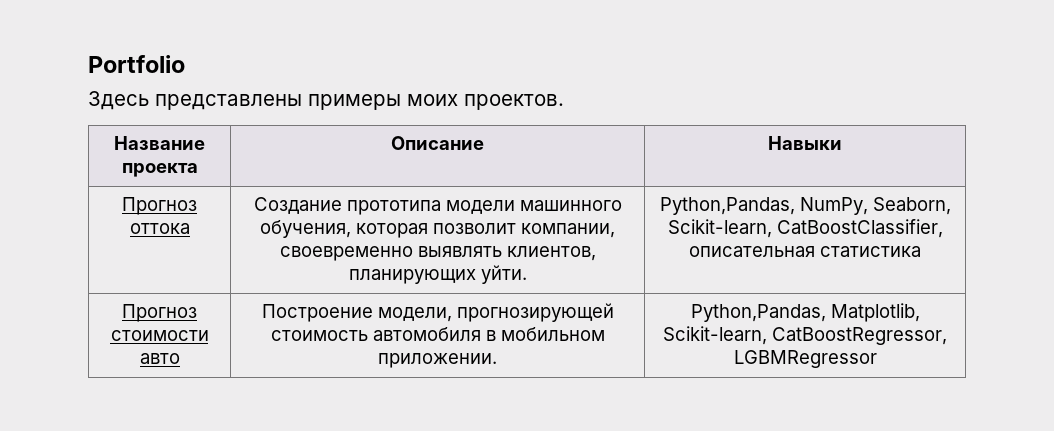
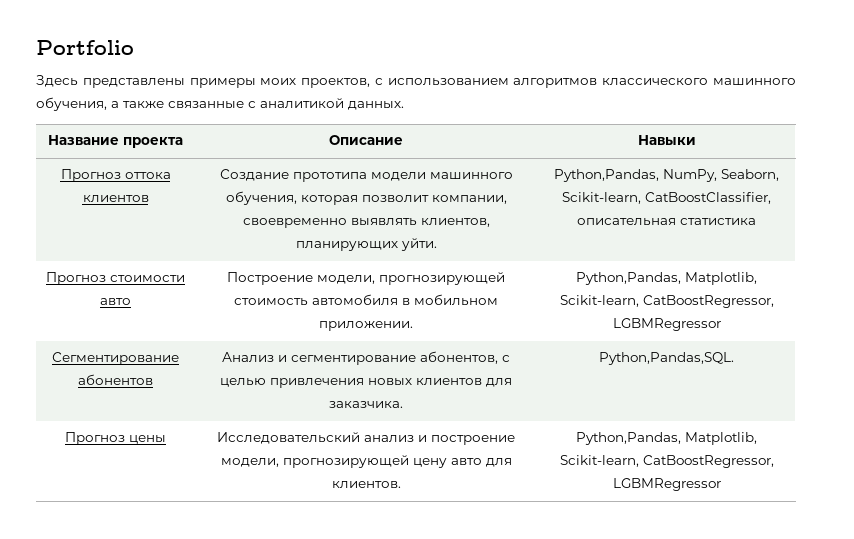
- Здесь представлены примеры моих проектов.
+ Здесь представлены примеры моих проектов, с использованием алгоритмов классического машинного обучения, а также связанные с аналитикой данных.
- Прогноз оттока | Создание прототипа модели машинного обучения, которая позволит компании, своевременно выявлять клиентов, планирующих уйти. | Python,Pandas, NumPy, Seaborn, Scikit-learn, CatBoostClassifier, описательная статистика
+ Прогноз оттока клиентов | Создание прототипа модели машинного обучения, которая позволит компании, своевременно выявлять клиентов, планирующих уйти. | Python,Pandas, NumPy, Seaborn, Scikit-learn, CatBoostClassifier, описательная статистика
+ Сегментирование абонентов | Анализ и сегментирование абонентов, с целью привлечения новых клиентов для заказчика. | Python,Pandas,SQL.
+ Прогноз цены | Исследовательский анализ и построение модели, прогнозирующей цену авто для клиентов. | Python,Pandas, Matplotlib, Scikit-learn, CatBoostRegressor, LGBMRegressor

